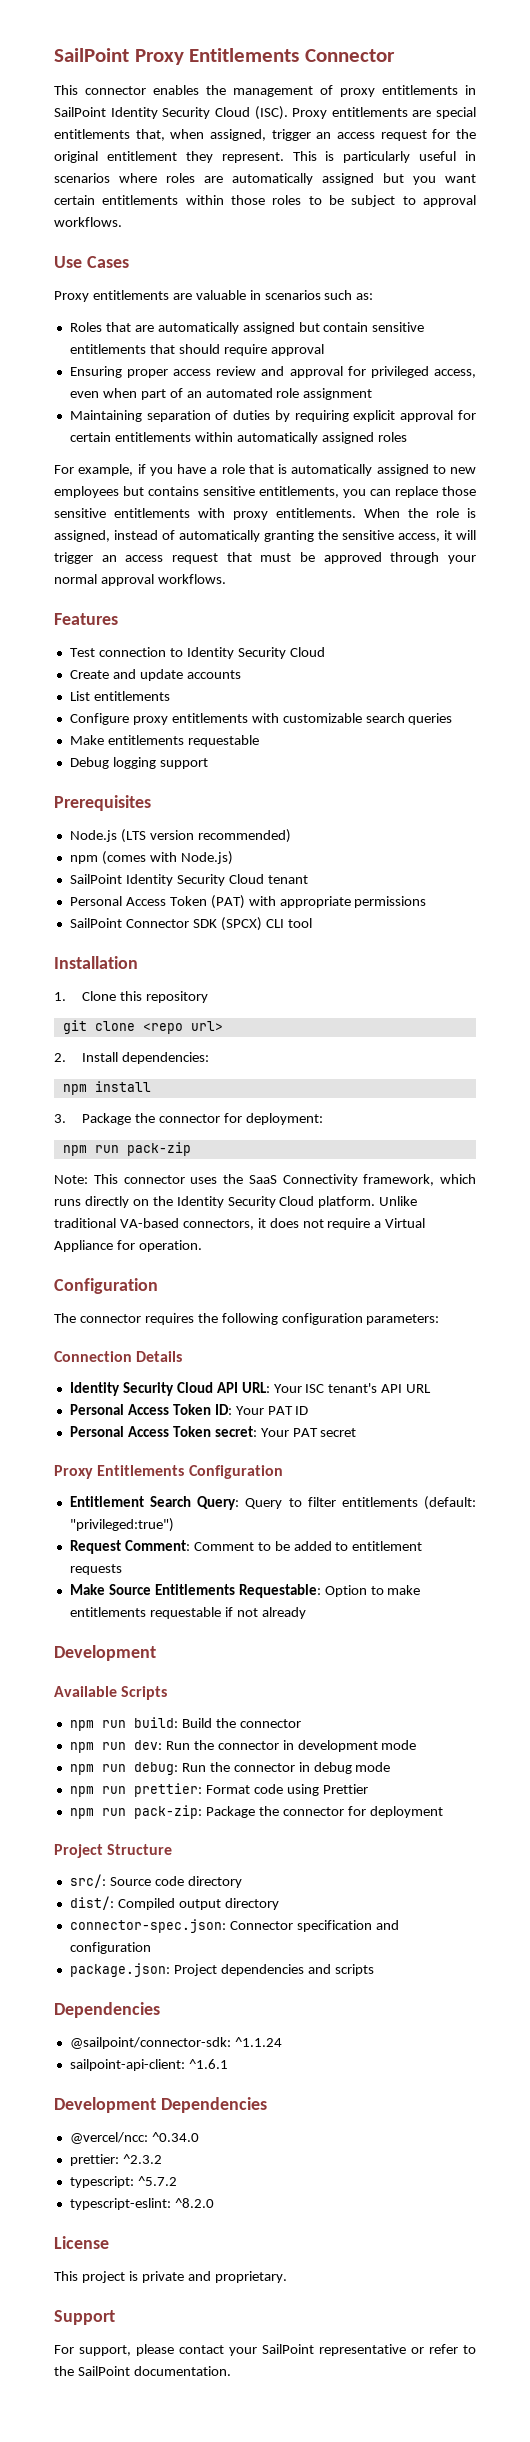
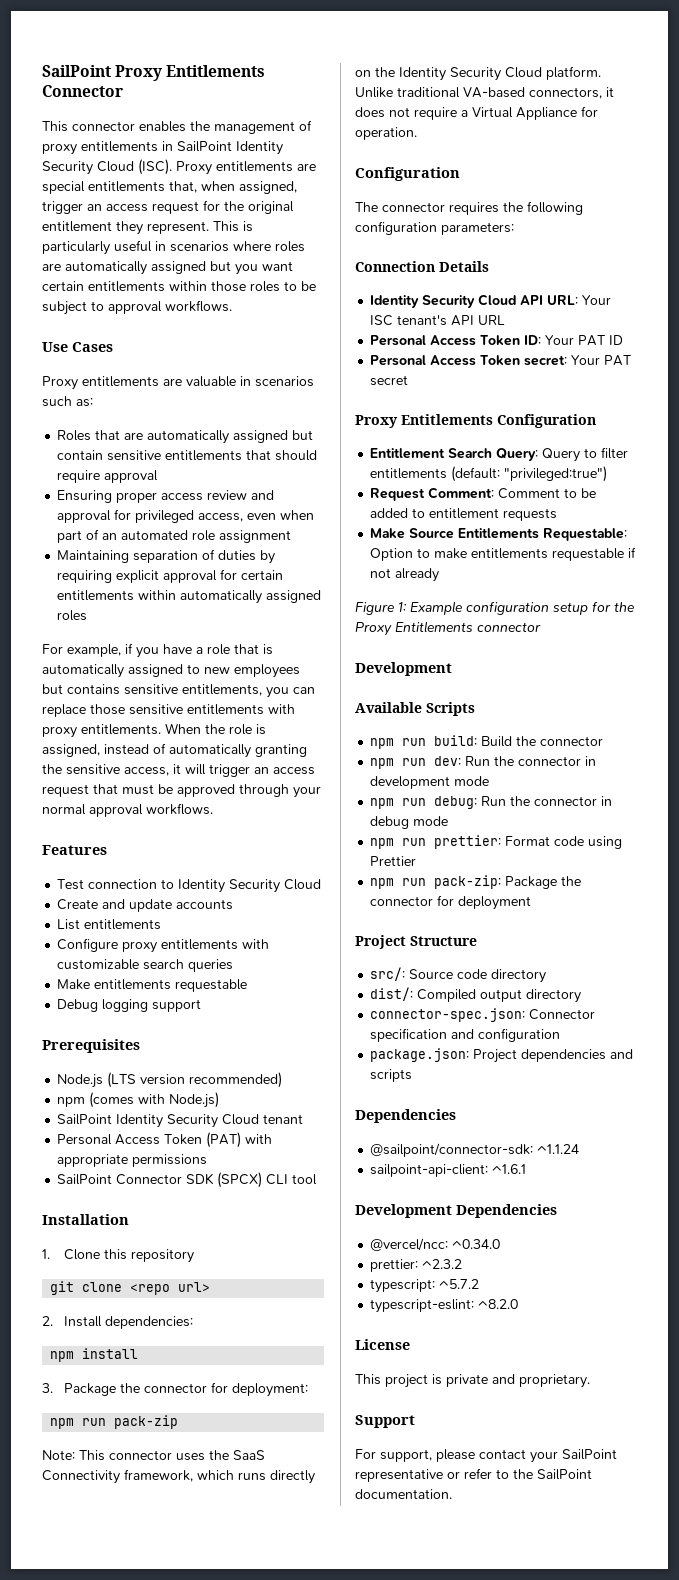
+ Figure 1: Example configuration setup for the Proxy Entitlements connector

